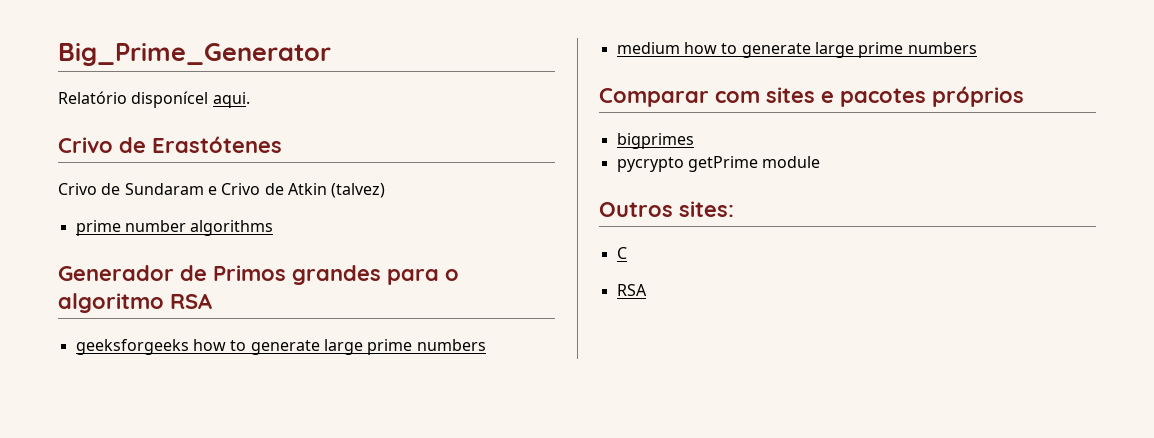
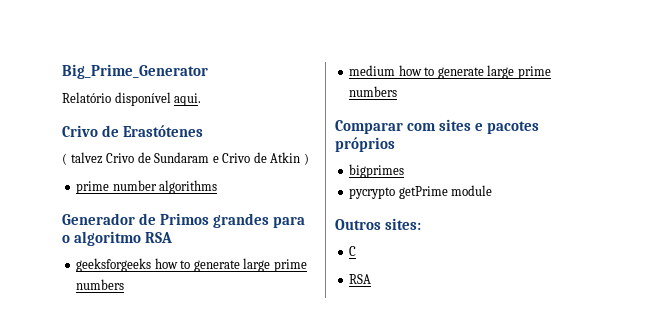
- Relatório disponícel aqui.
+ Relatório disponível aqui.
- Crivo de Sundaram e Crivo de Atkin (talvez)
+ ( talvez Crivo de Sundaram e Crivo de Atkin )

